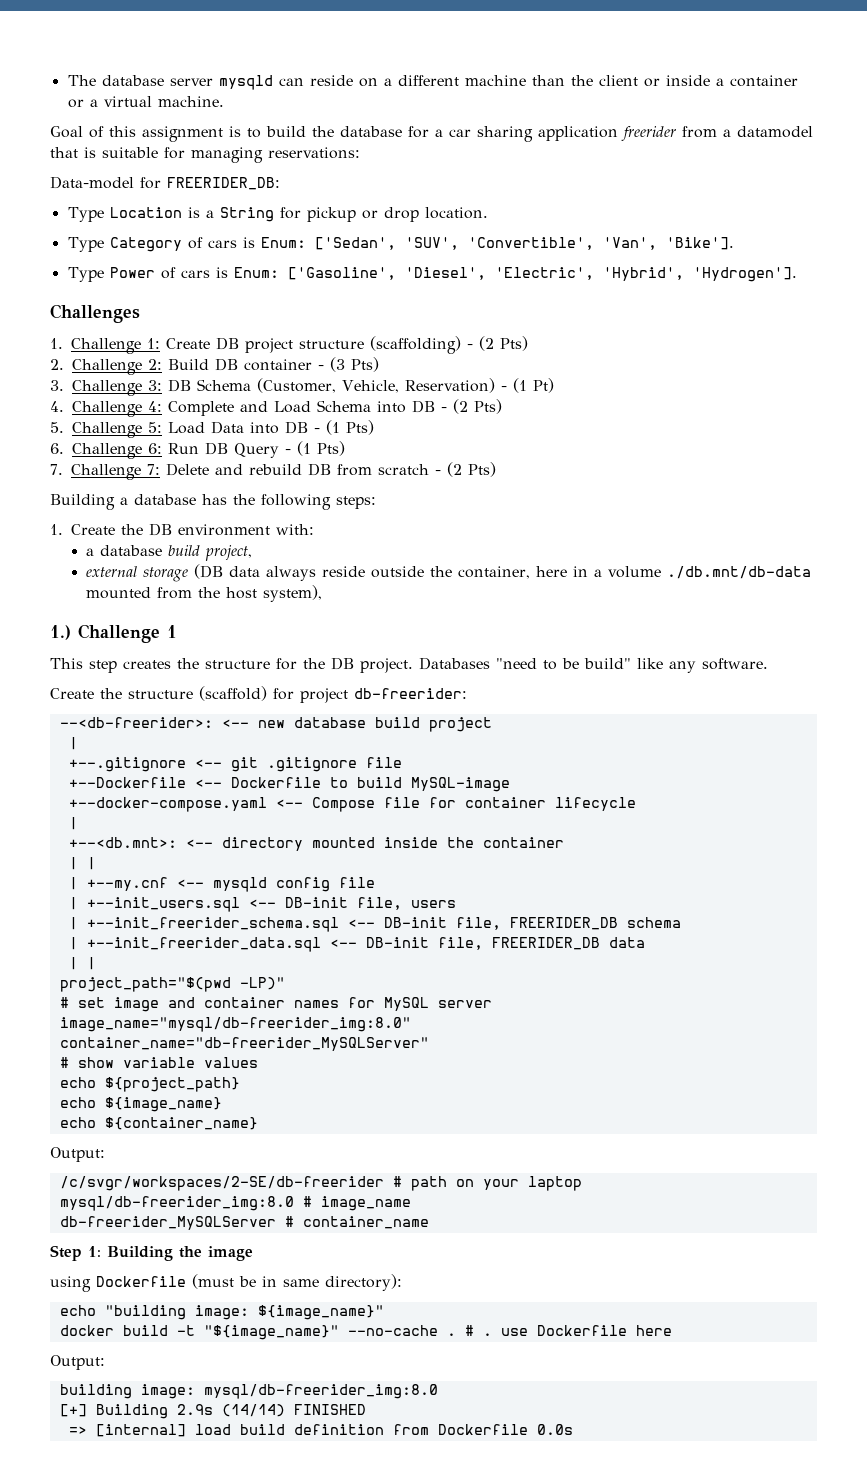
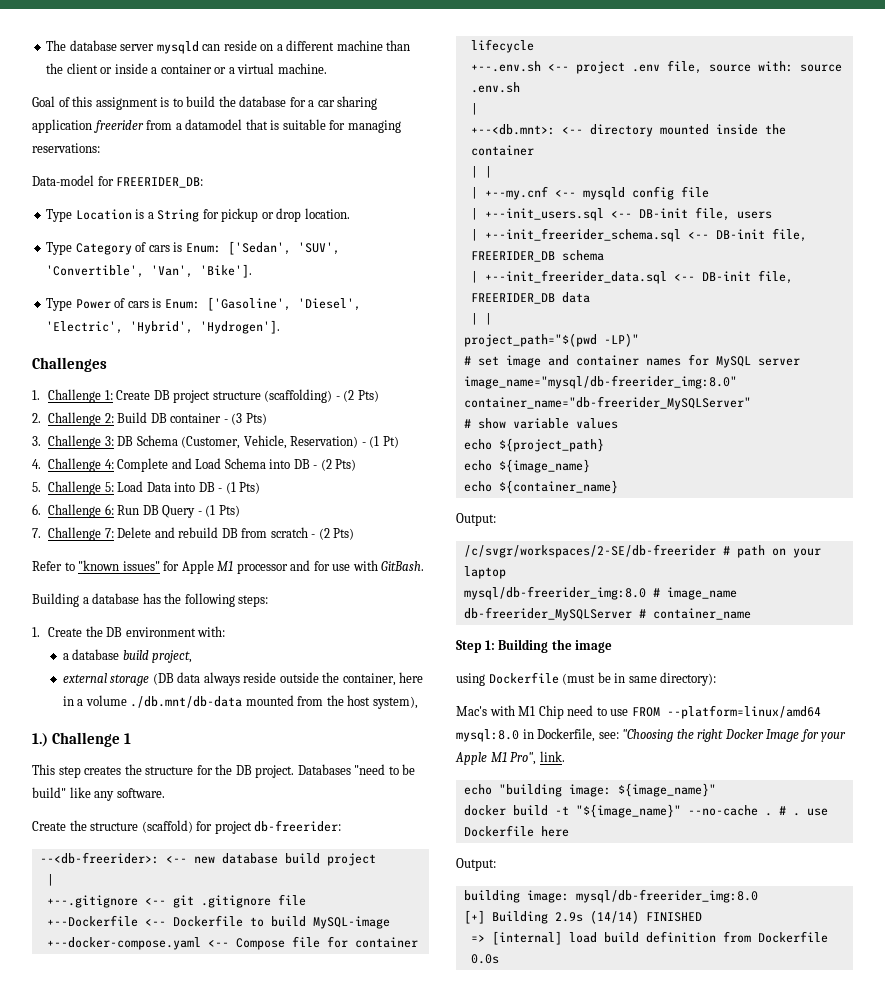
+ Refer to "known issues" for Apple M1 processor and for use with GitBash.
+ +--.env.sh <-- project .env file, source with: source .env.sh
+ Mac's with M1 Chip need to use FROM --platform=linux/amd64 mysql:8.0 in Dockerfile, see: "Choosing the right Docker Image for your Apple M1 Pro", link.

